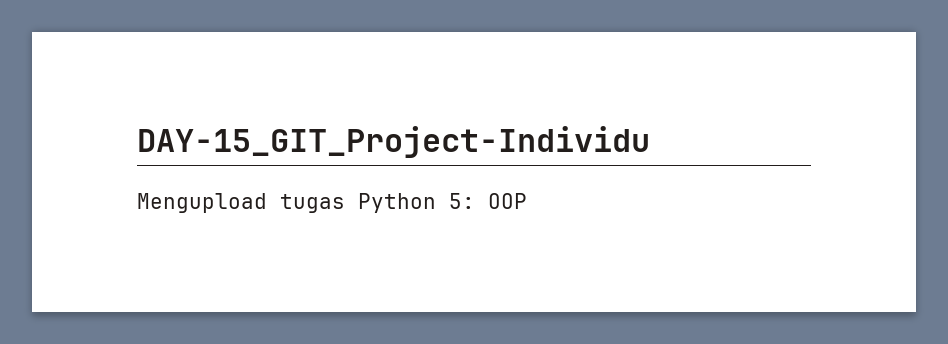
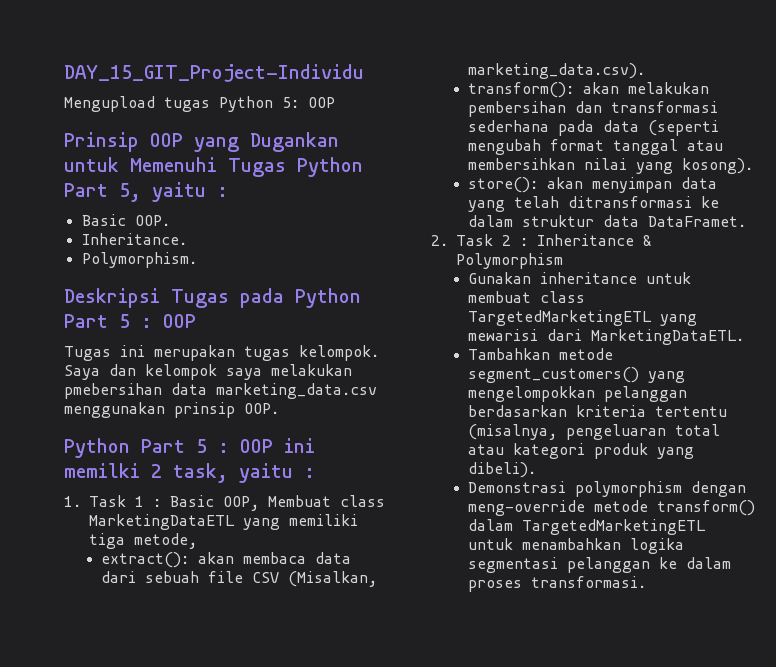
- DAY-15_GIT_Project-Individu
+ DAY_15_GIT_Project-Individu
+ Prinsip OOP yang Dugankan untuk Memenuhi Tugas Python Part 5, yaitu :
+ Basic OOP.
+ Inheritance.
+ Polymorphism.
+ Deskripsi Tugas pada Python Part 5 : OOP
+ Tugas ini merupakan tugas kelompok. Saya dan kelompok saya melakukan pmebersihan data marketing_data.csv menggunakan prinsip OOP.
+ Python Part 5 : OOP ini memilki 2 task, yaitu :
+ 1. Task 1 : Basic OOP, Membuat class MarketingDataETL yang memiliki tiga metode,
+ extract(): akan membaca data dari sebuah file CSV (Misalkan, marketing_data.csv).
+ transform(): akan melakukan pembersihan dan transformasi sederhana pada data (seperti mengubah format tanggal atau membersihkan nilai yang kosong).
+ store(): akan menyimpan data yang telah ditransformasi ke dalam struktur data DataFramet.
+ 2. Task 2 : Inheritance & Polymorphism
+ Gunakan inheritance untuk membuat class TargetedMarketingETL yang mewarisi dari MarketingDataETL.
+ Tambahkan metode segment_customers() yang mengelompokkan pelanggan berdasarkan kriteria tertentu (misalnya, pengeluaran total atau kategori produk yang dibeli).
+ Demonstrasi polymorphism dengan meng-override metode transform() dalam TargetedMarketingETL untuk menambahkan logika segmentasi pelanggan ke dalam proses transformasi.

